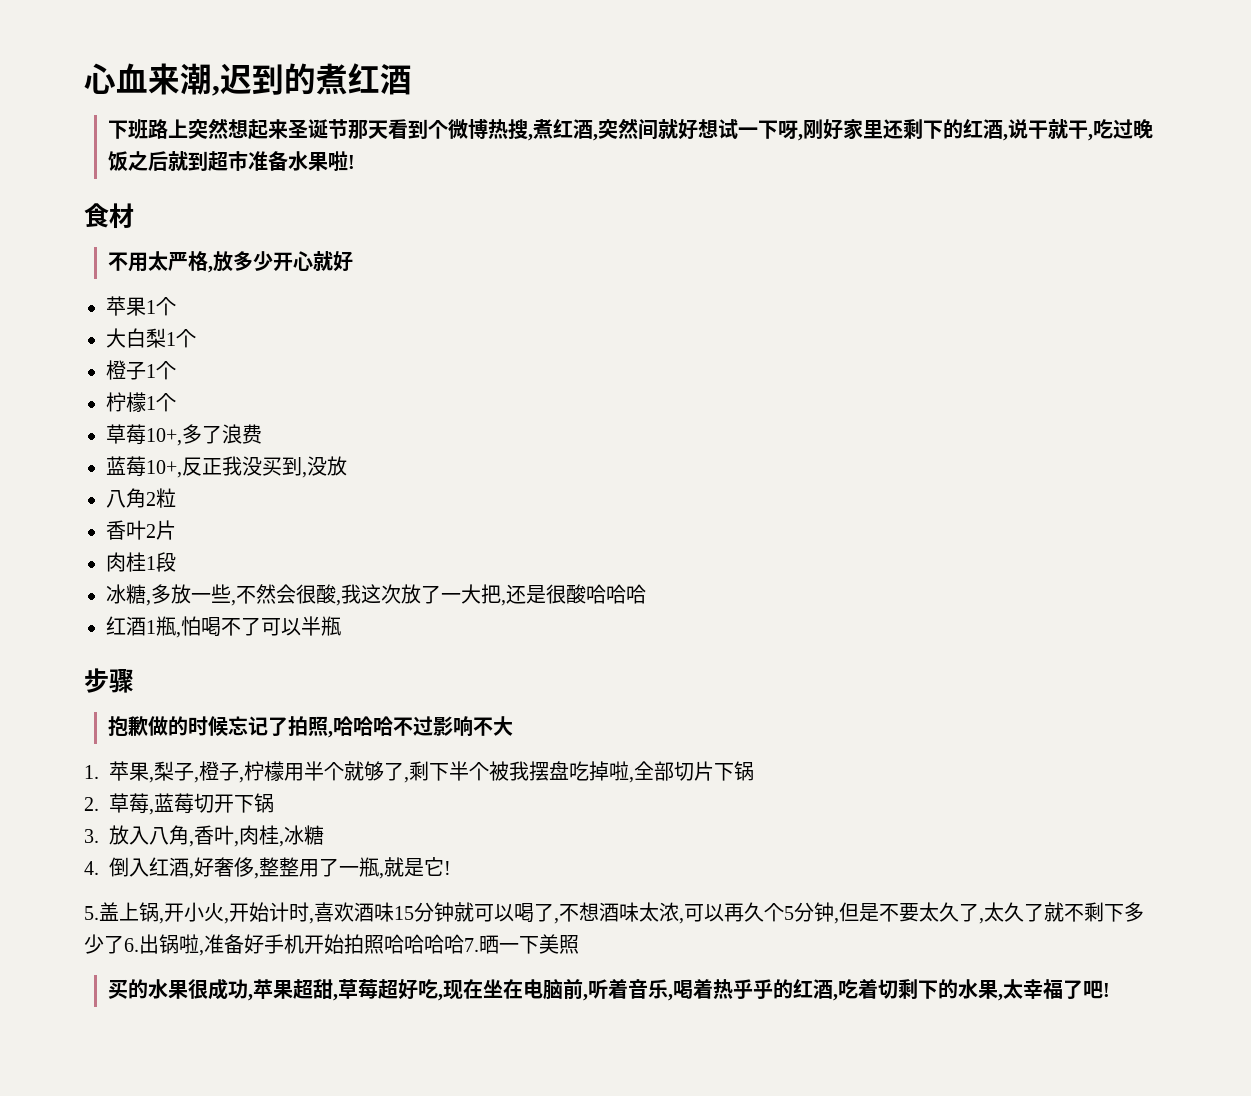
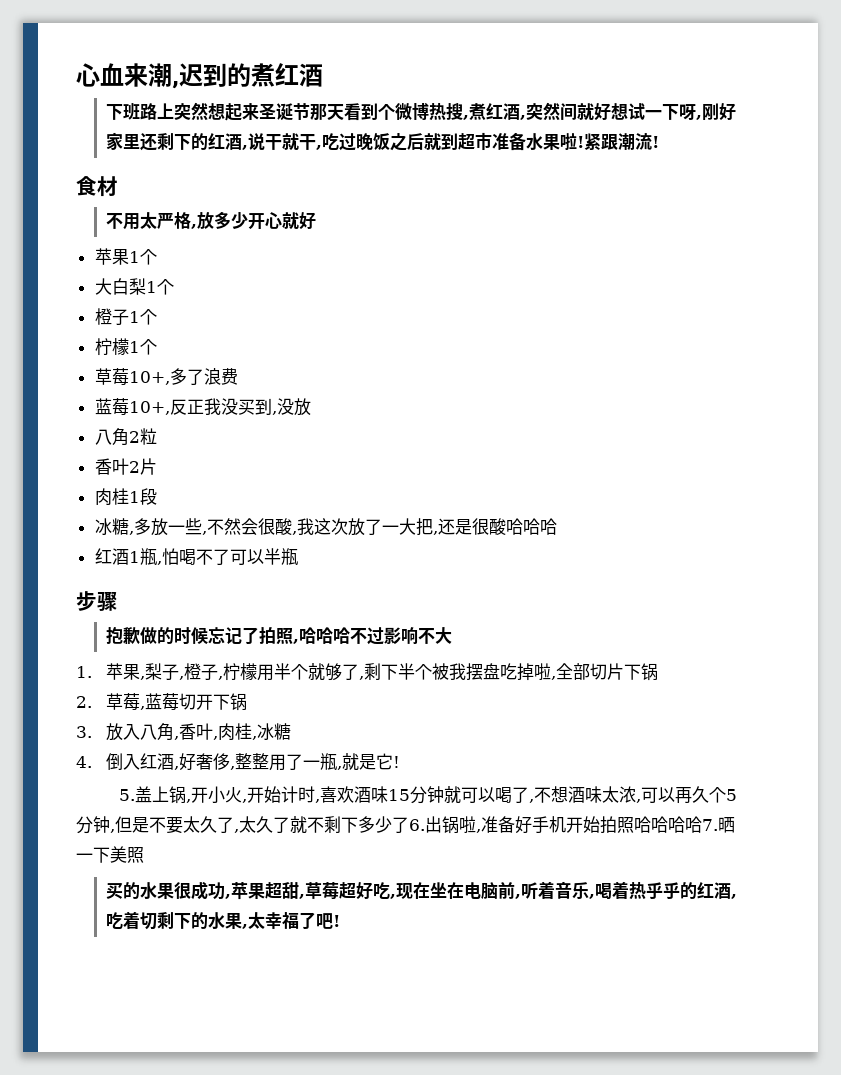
+ 紧跟潮流!

